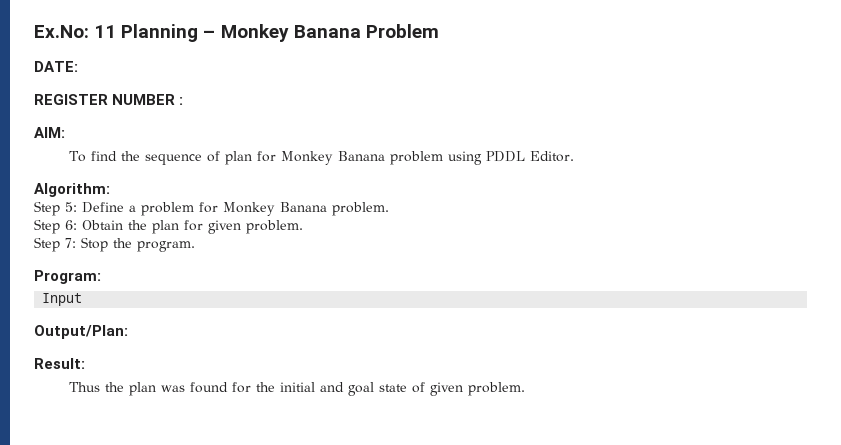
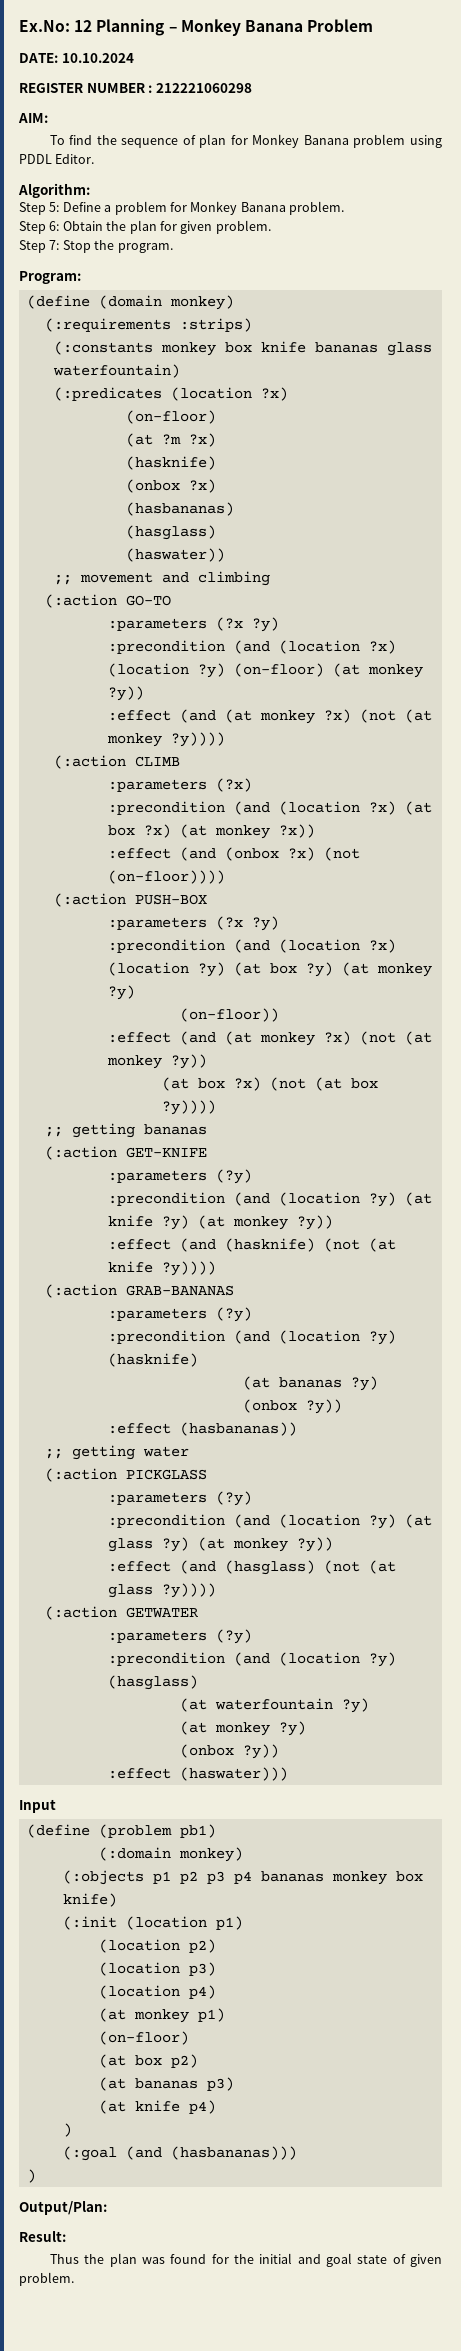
- Ex.No: 11 Planning – Monkey Banana Problem
+ Ex.No: 12 Planning – Monkey Banana Problem
- DATE:
+ DATE: 10.10.2024
- REGISTER NUMBER :
+ REGISTER NUMBER : 212221060298
+ (define (domain monkey)
+ (:requirements :strips)
+ (:constants monkey box knife bananas glass waterfountain)
+ (:predicates (location ?x)
+ (on-floor)
+ (at ?m ?x)
+ (hasknife)
+ (onbox ?x)
+ (hasbananas)
+ (hasglass)
+ (haswater))
+ ;; movement and climbing
+ (:action GO-TO
+ :parameters (?x ?y)
+ :precondition (and (location ?x) (location ?y) (on-floor) (at monkey ?y))
+ :effect (and (at monkey ?x) (not (at monkey ?y))))
+ (:action CLIMB
+ :parameters (?x)
+ :precondition (and (location ?x) (at box ?x) (at monkey ?x))
+ :effect (and (onbox ?x) (not (on-floor))))
+ (:action PUSH-BOX
+ :parameters (?x ?y)
+ :precondition (and (location ?x) (location ?y) (at box ?y) (at monkey ?y)
+ (on-floor))
+ :effect (and (at monkey ?x) (not (at monkey ?y))
+ (at box ?x) (not (at box ?y))))
+ ;; getting bananas
+ (:action GET-KNIFE
+ :parameters (?y)
+ :precondition (and (location ?y) (at knife ?y) (at monkey ?y))
+ :effect (and (hasknife) (not (at knife ?y))))
+ (:action GRAB-BANANAS
+ :parameters (?y)
+ :precondition (and (location ?y) (hasknife)
+ (at bananas ?y) (onbox ?y))
+ :effect (hasbananas))
+ ;; getting water
+ (:action PICKGLASS
+ :parameters (?y)
+ :precondition (and (location ?y) (at glass ?y) (at monkey ?y))
+ :effect (and (hasglass) (not (at glass ?y))))
+ (:action GETWATER
+ :parameters (?y)
+ :precondition (and (location ?y) (hasglass)
+ (at waterfountain ?y)
+ (at monkey ?y)
+ (onbox ?y))
+ :effect (haswater)))
  Input
+ (define (problem pb1)
+ (:domain monkey)
+ (:objects p1 p2 p3 p4 bananas monkey box knife)
+ (:init (location p1)
+ (location p2)
+ (location p3)
+ (location p4)
+ (at monkey p1)
+ (on-floor)
+ (at box p2)
+ (at bananas p3)
+ (at knife p4)
+ )
+ (:goal (and (hasbananas)))
+ )

